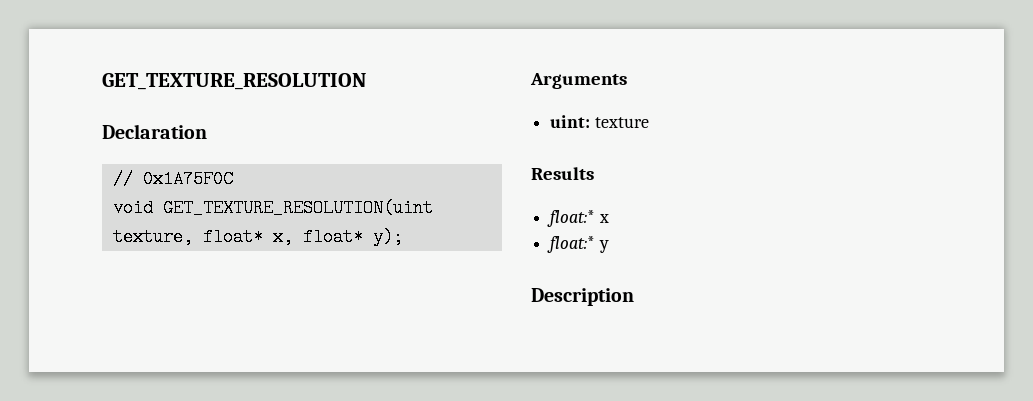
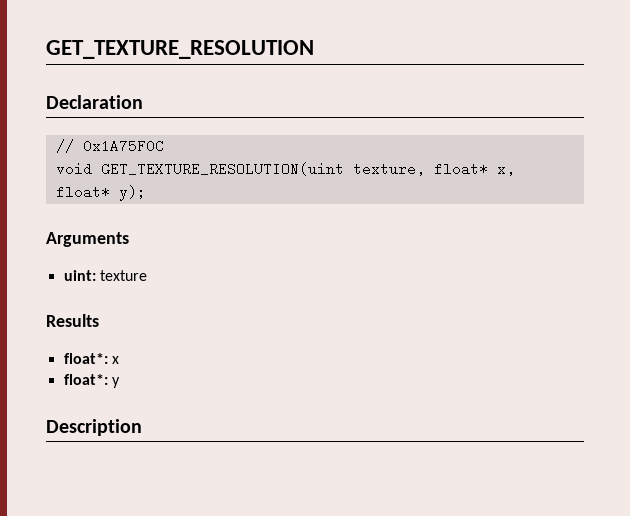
- float:* x
+ float*: x
- float:* y
+ float*: y

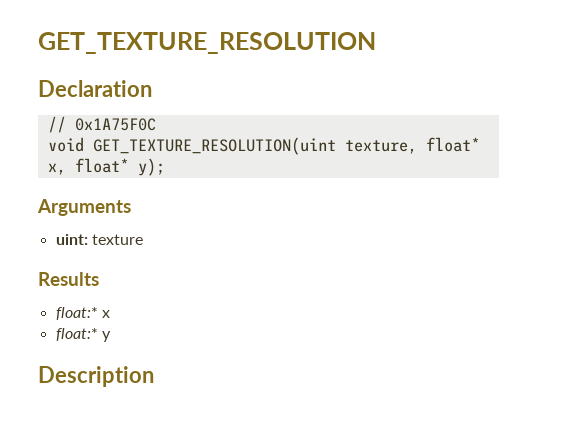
- float*: x
+ float:* x
- float*: y
+ float:* y

